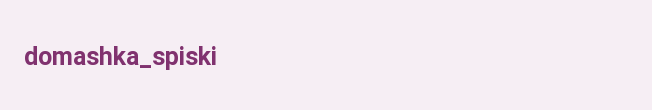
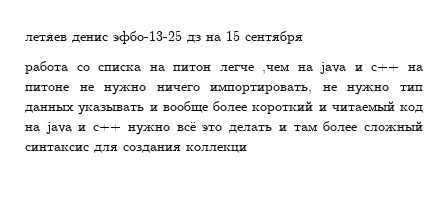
- domashka_spiski
+ летяев денис эфбо-13-25 дз на 15 сентября
+ работа со списка на питон легче ,чем на java и c++ на питоне не нужно ничего импортировать, не нужно тип данных указывать и вообще более короткий и читаемый код на java и c++ нужно всё это делать и там более сложный синтаксис для создания коллекци

